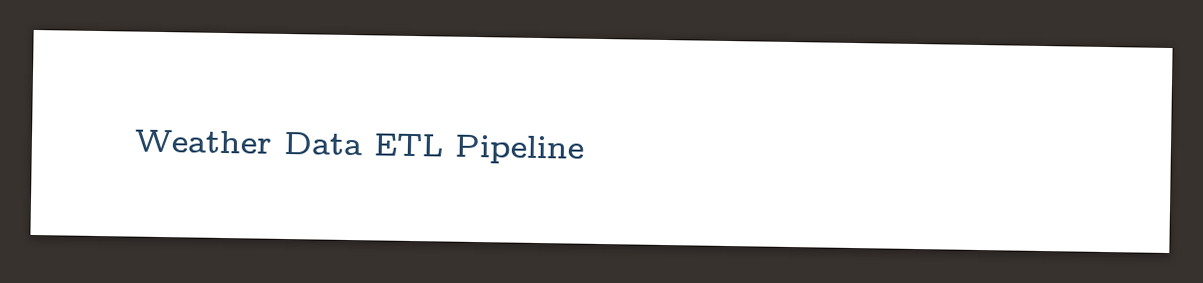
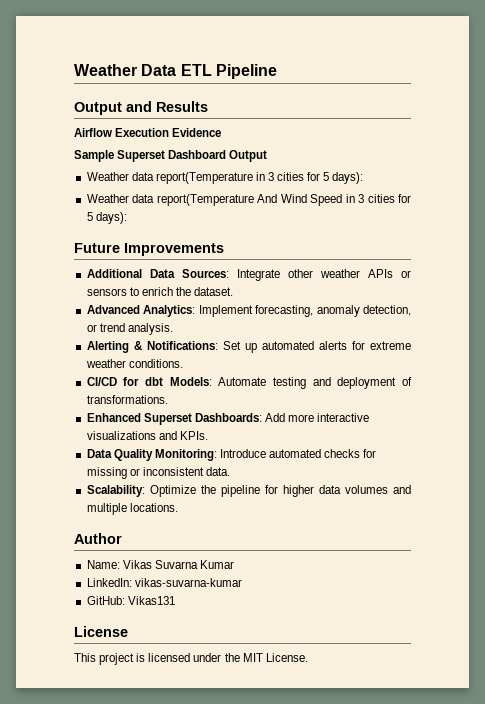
+ Output and Results
+ Airflow Execution Evidence
+ Sample Superset Dashboard Output
+ Weather data report(Temperature in 3 cities for 5 days):
+ Weather data report(Temperature And Wind Speed in 3 cities for 5 days):
+ Future Improvements
+ Additional Data Sources: Integrate other weather APIs or sensors to enrich the dataset.
+ Advanced Analytics: Implement forecasting, anomaly detection, or trend analysis.
+ Alerting & Notifications: Set up automated alerts for extreme weather conditions.
+ CI/CD for dbt Models: Automate testing and deployment of transformations.
+ Enhanced Superset Dashboards: Add more interactive visualizations and KPIs.
+ Data Quality Monitoring: Introduce automated checks for missing or inconsistent data.
+ Scalability: Optimize the pipeline for higher data volumes and multiple locations.
+ Author
+ Name: Vikas Suvarna Kumar
+ LinkedIn: vikas-suvarna-kumar
+ GitHub: Vikas131
+ License
+ This project is licensed under the MIT License.

